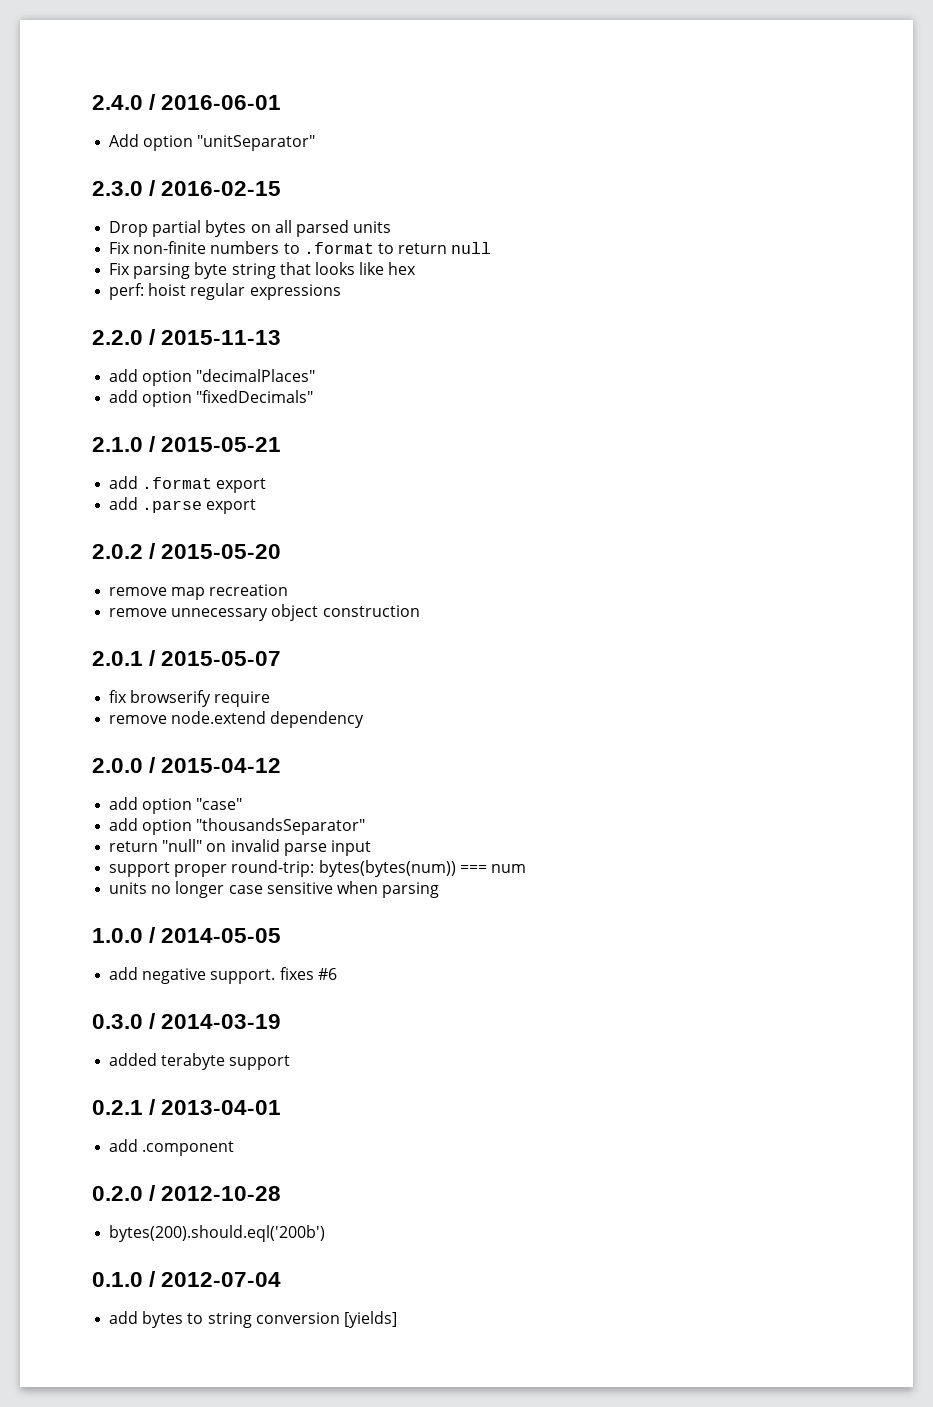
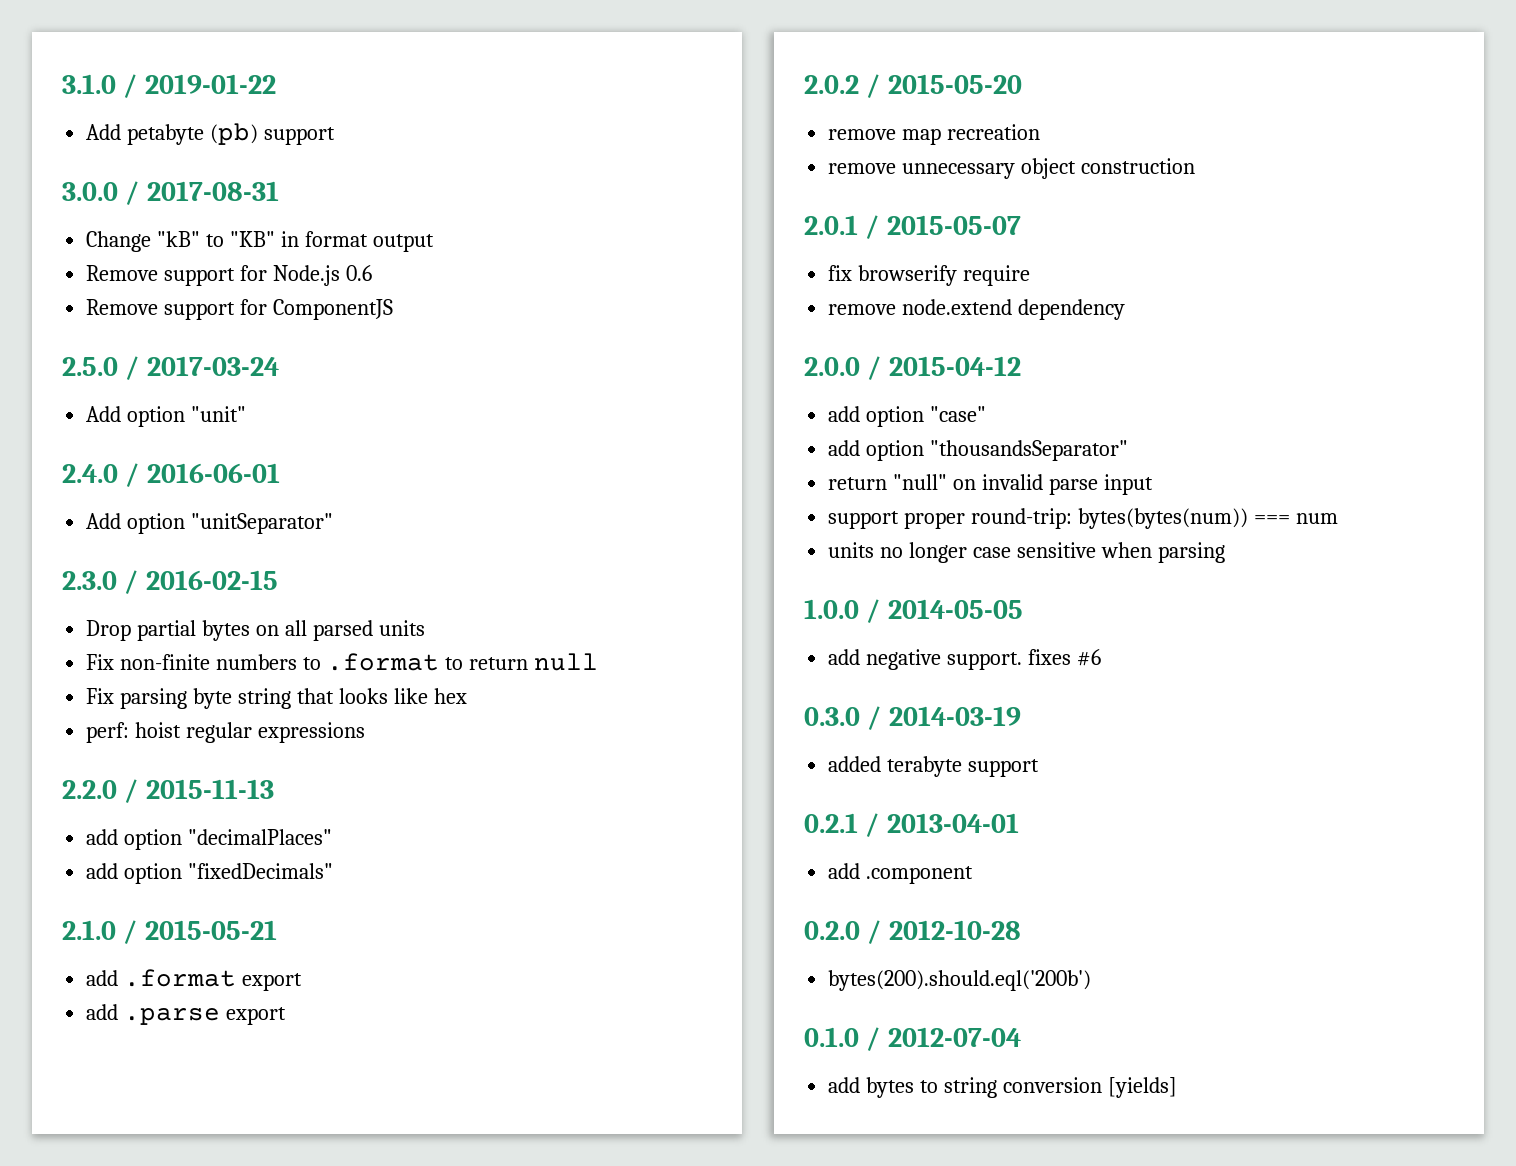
+ 3.1.0 / 2019-01-22
+ Add petabyte (pb) support
+ 3.0.0 / 2017-08-31
+ Change "kB" to "KB" in format output
+ Remove support for Node.js 0.6
+ Remove support for ComponentJS
+ 2.5.0 / 2017-03-24
+ Add option "unit"

